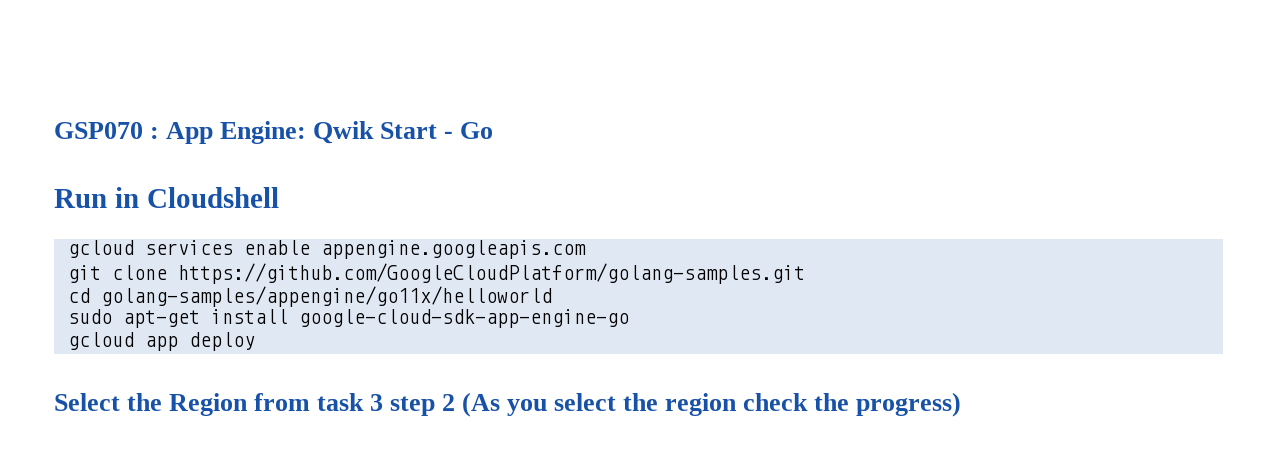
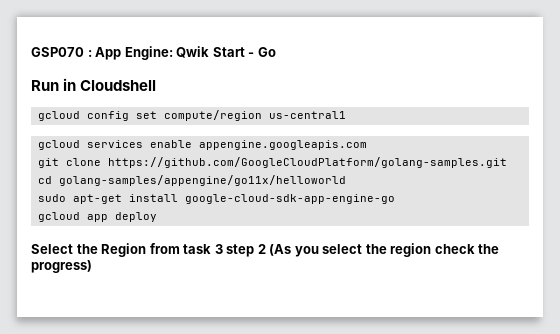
+ gcloud config set compute/region us-central1

